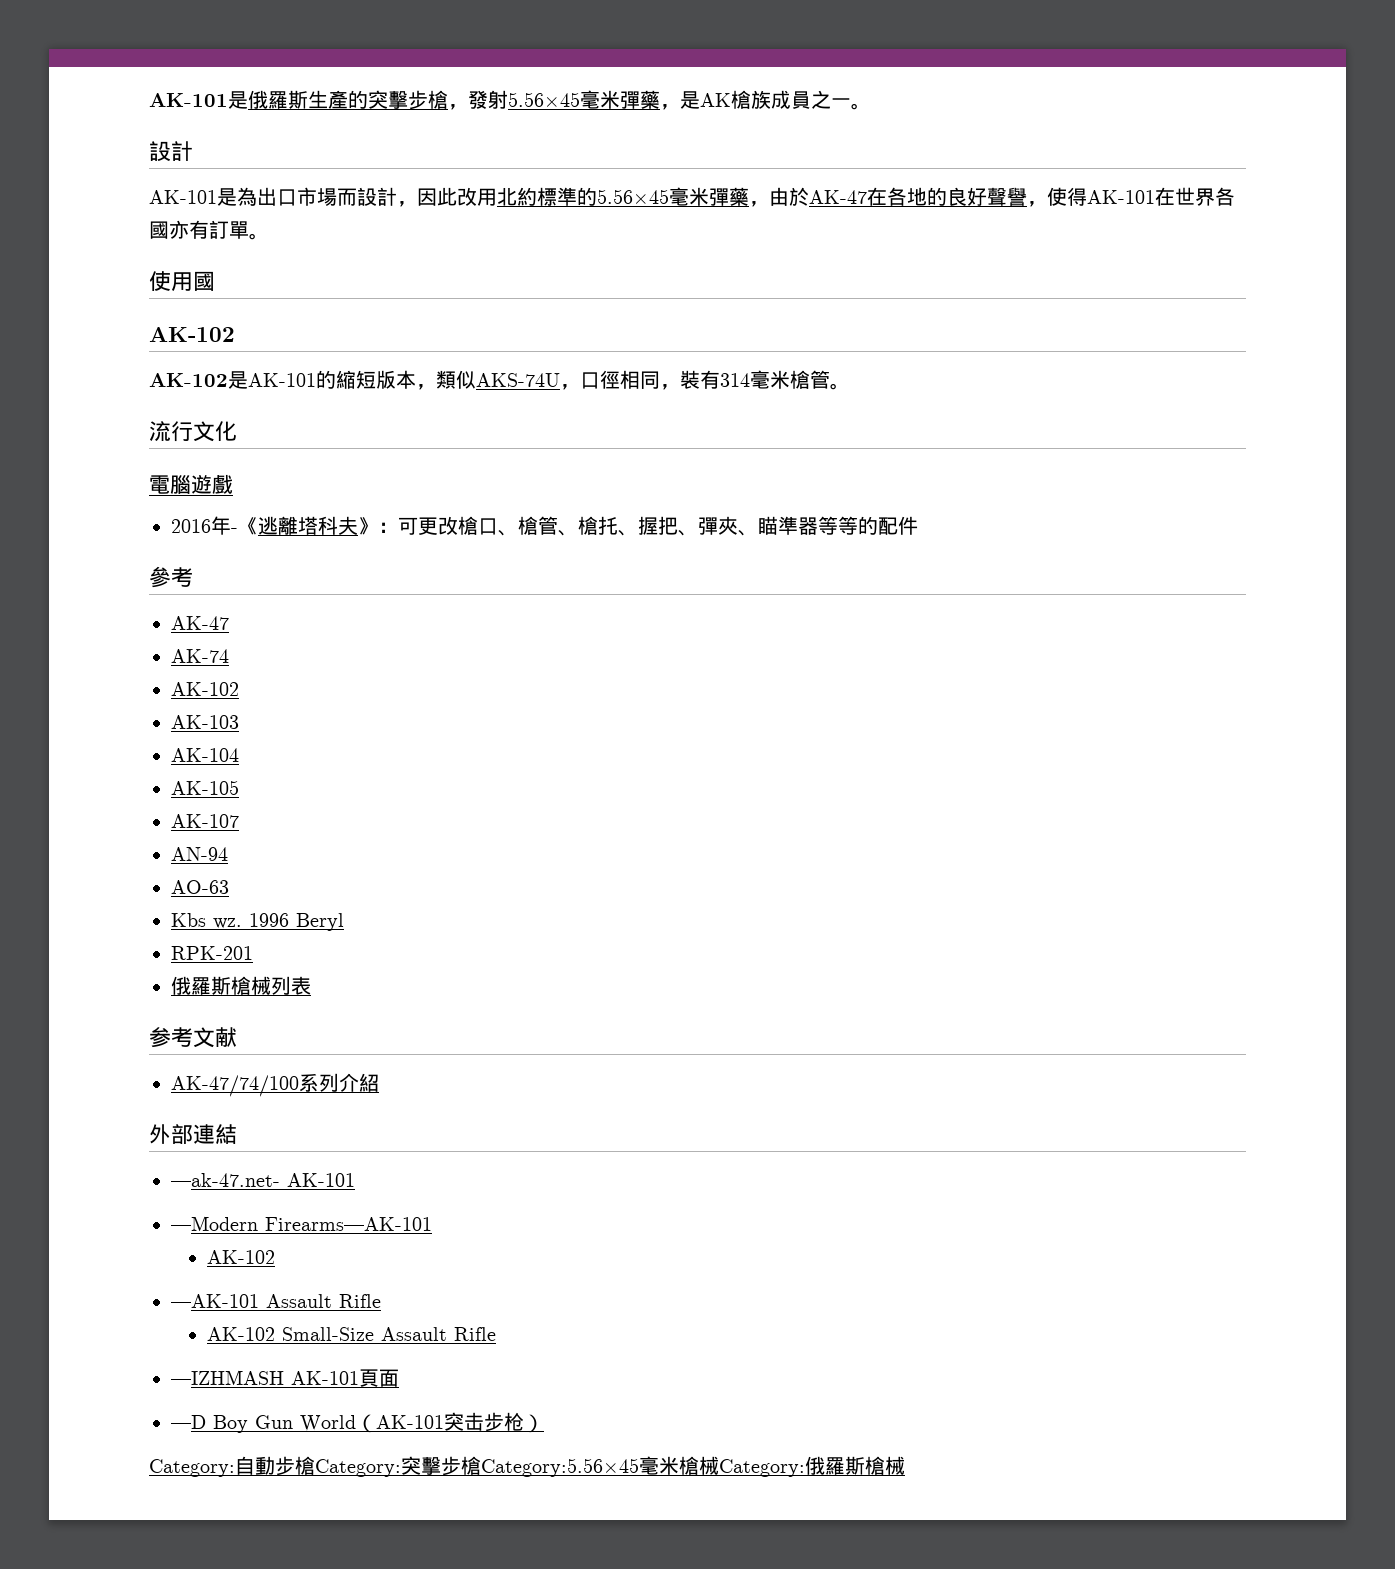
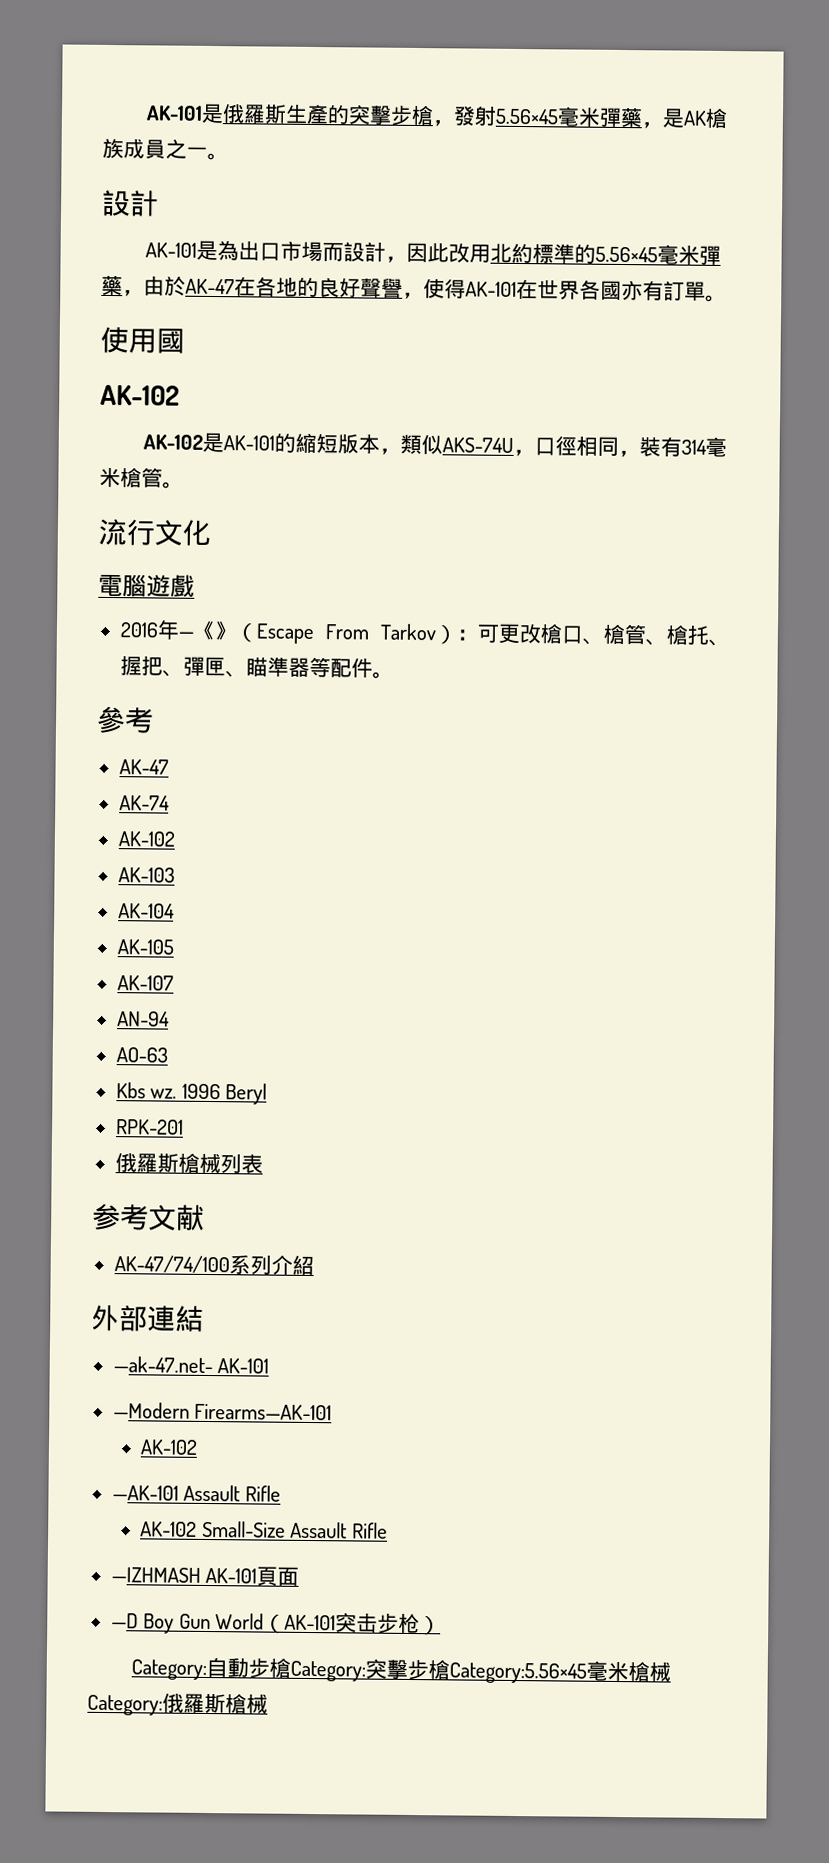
- 2016年-《逃離塔科夫》：可更改槍口、槍管、槍托、握把、彈夾、瞄準器等等的配件
+ 2016年—《》（Escape From Tarkov）：可更改槍口、槍管、槍托、握把、彈匣、瞄準器等配件。

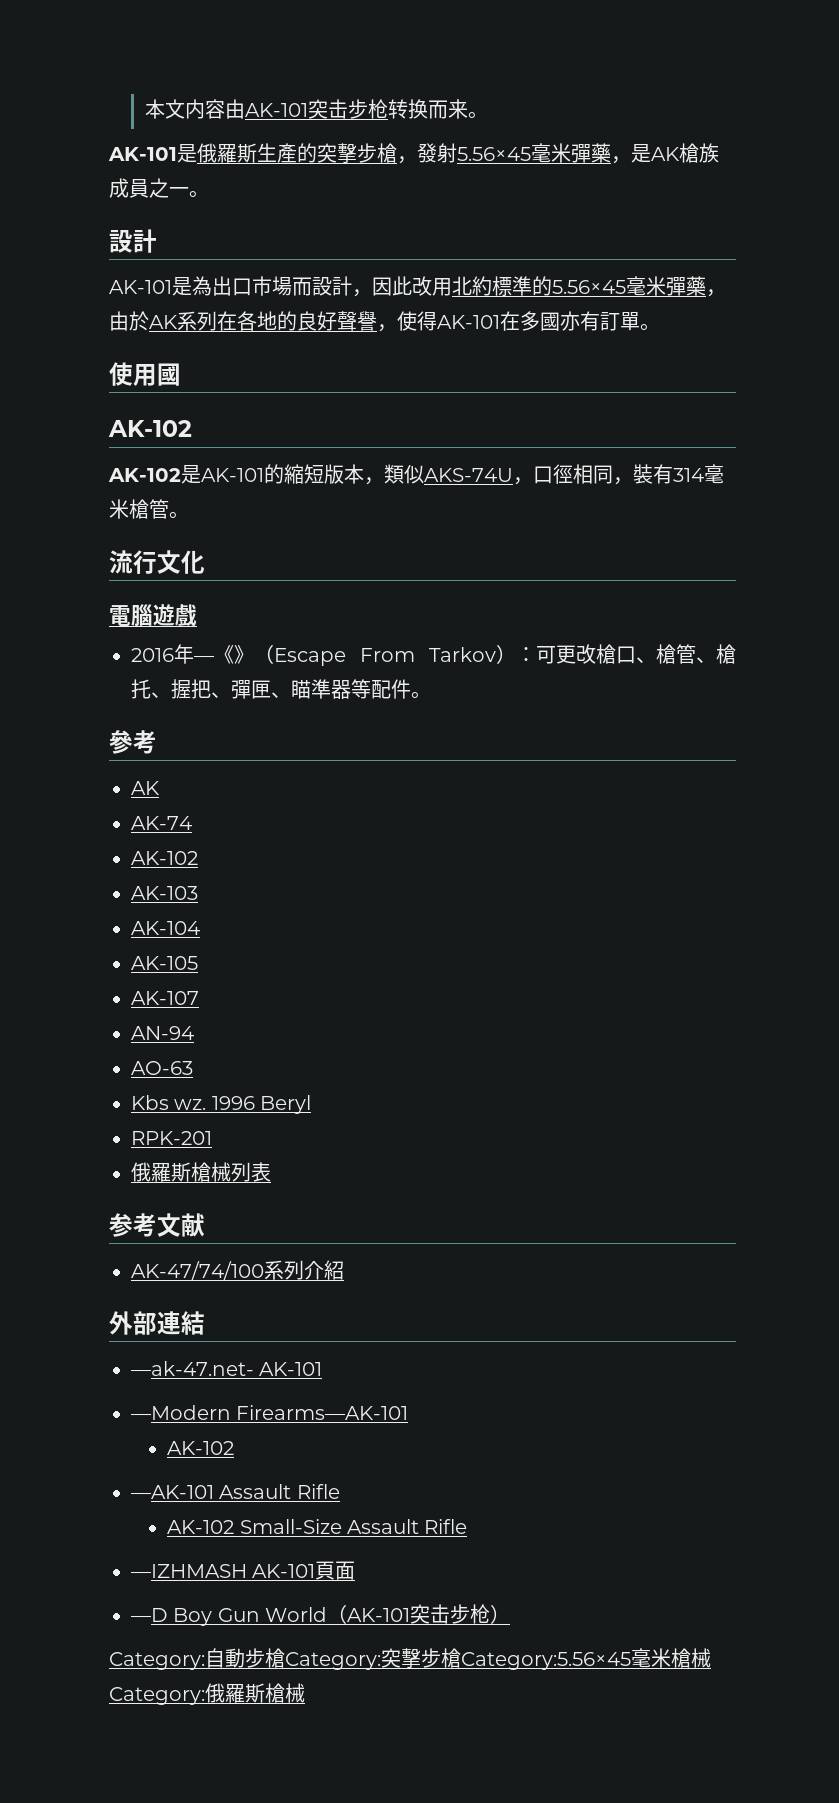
+ 本文内容由AK-101突击步枪转换而来。
- AK-101是為出口市場而設計，因此改用北約標準的5.56×45毫米彈藥，由於AK-47在各地的良好聲譽，使得AK-101在世界各國亦有訂單。
+ AK-101是為出口市場而設計，因此改用北約標準的5.56×45毫米彈藥，由於AK系列在各地的良好聲譽，使得AK-101在多國亦有訂單。
  參考
- AK-47
+ AK

